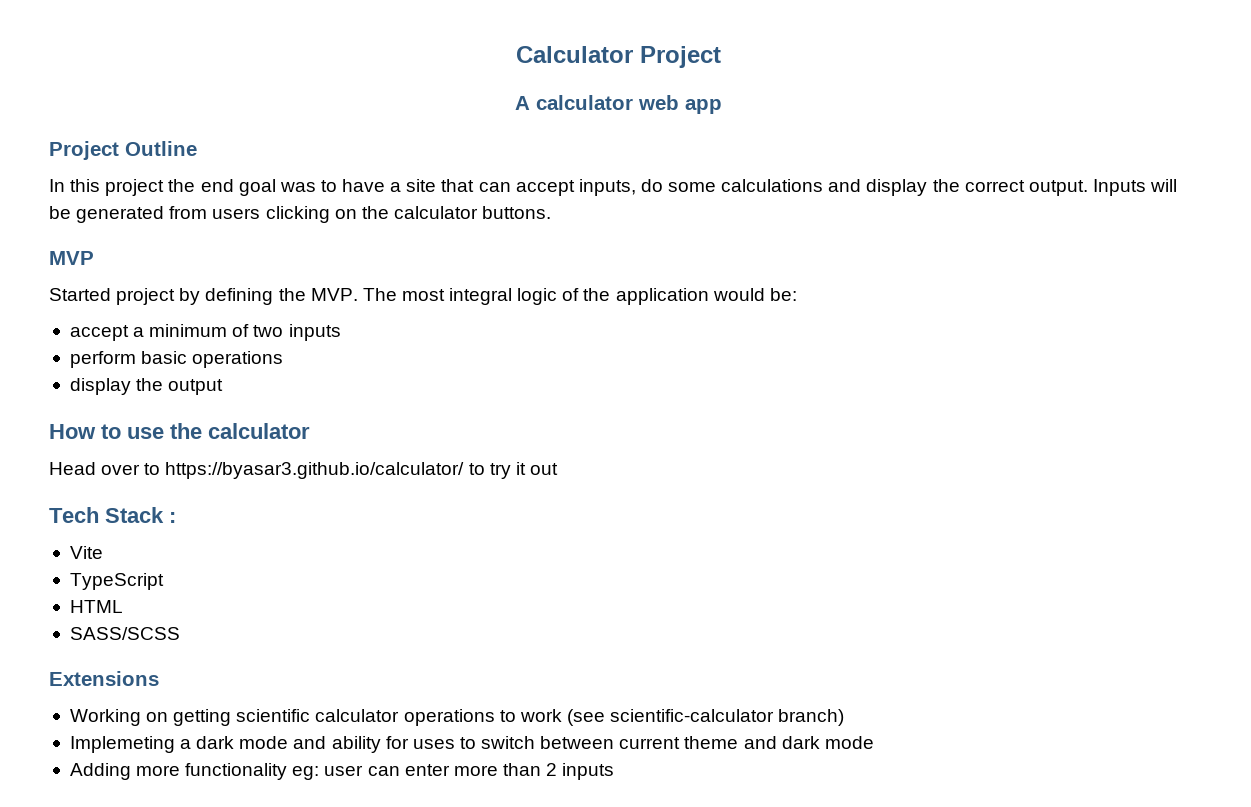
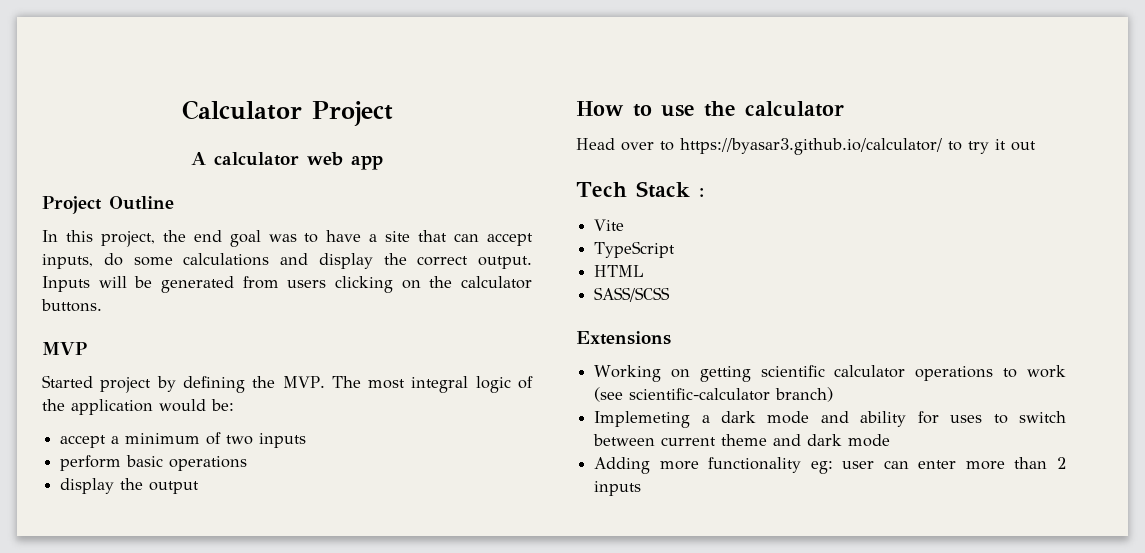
- In this project the end goal was to have a site that can accept inputs, do some calculations and display the correct output.
+ In this project, the end goal was to have a site that can accept inputs, do some calculations and display the correct output.

